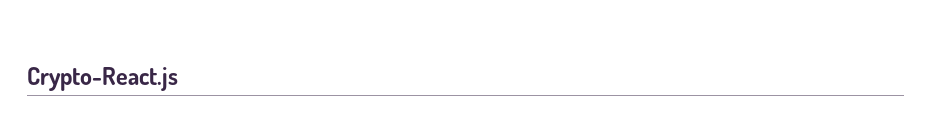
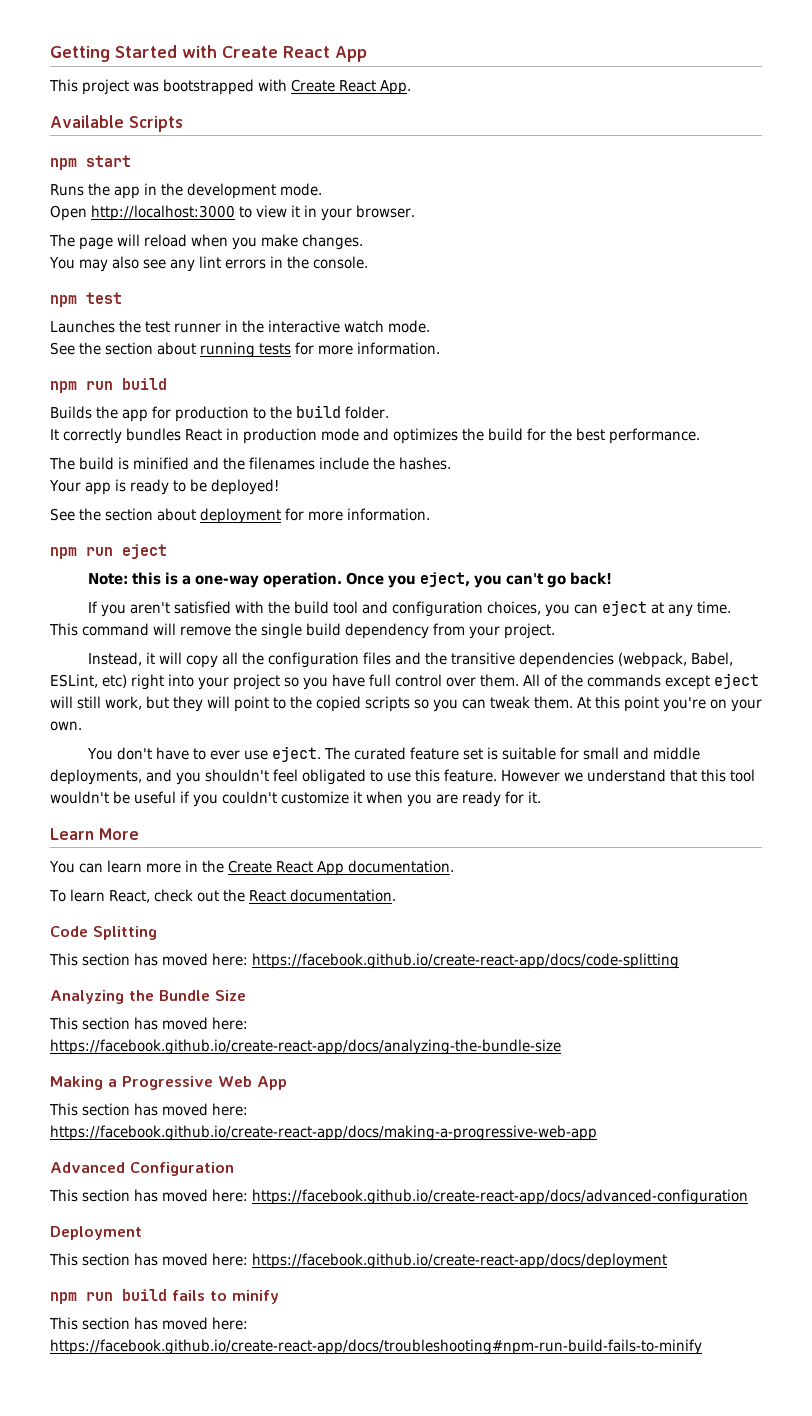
- Crypto-React.js
+ Getting Started with Create React App
+ This project was bootstrapped with Create React App.
+ Available Scripts
+ npm start
+ Runs the app in the development mode.
+ Open http://localhost:3000 to view it in your browser.
+ The page will reload when you make changes.
+ You may also see any lint errors in the console.
+ npm test
+ Launches the test runner in the interactive watch mode.
+ See the section about running tests for more information.
+ npm run build
+ Builds the app for production to the build folder.
+ It correctly bundles React in production mode and optimizes the build for the best performance.
+ The build is minified and the filenames include the hashes.
+ Your app is ready to be deployed!
+ See the section about deployment for more information.
+ npm run eject
+ Note: this is a one-way operation. Once you eject, you can't go back!
+ If you aren't satisfied with the build tool and configuration choices, you can eject at any time. This command will remove the single build dependency from your project.
+ Instead, it will copy all the configuration files and the transitive dependencies (webpack, Babel, ESLint, etc) right into your project so you have full control over them. All of the commands except eject will still work, but they will point to the copied scripts so you can tweak them. At this point you're on your own.
+ You don't have to ever use eject. The curated feature set is suitable for small and middle deployments, and you shouldn't feel obligated to use this feature. However we understand that this tool wouldn't be useful if you couldn't customize it when you are ready for it.
+ Learn More
+ You can learn more in the Create React App documentation.
+ To learn React, check out the React documentation.
+ Code Splitting
+ This section has moved here: https://facebook.github.io/create-react-app/docs/code-splitting
+ Analyzing the Bundle Size
+ This section has moved here: https://facebook.github.io/create-react-app/docs/analyzing-the-bundle-size
+ Making a Progressive Web App
+ This section has moved here: https://facebook.github.io/create-react-app/docs/making-a-progressive-web-app
+ Advanced Configuration
+ This section has moved here: https://facebook.github.io/create-react-app/docs/advanced-configuration
+ Deployment
+ This section has moved here: https://facebook.github.io/create-react-app/docs/deployment
+ npm run build fails to minify
+ This section has moved here: https://facebook.github.io/create-react-app/docs/troubleshooting#npm-run-build-fails-to-minify

